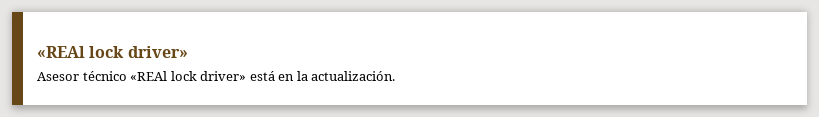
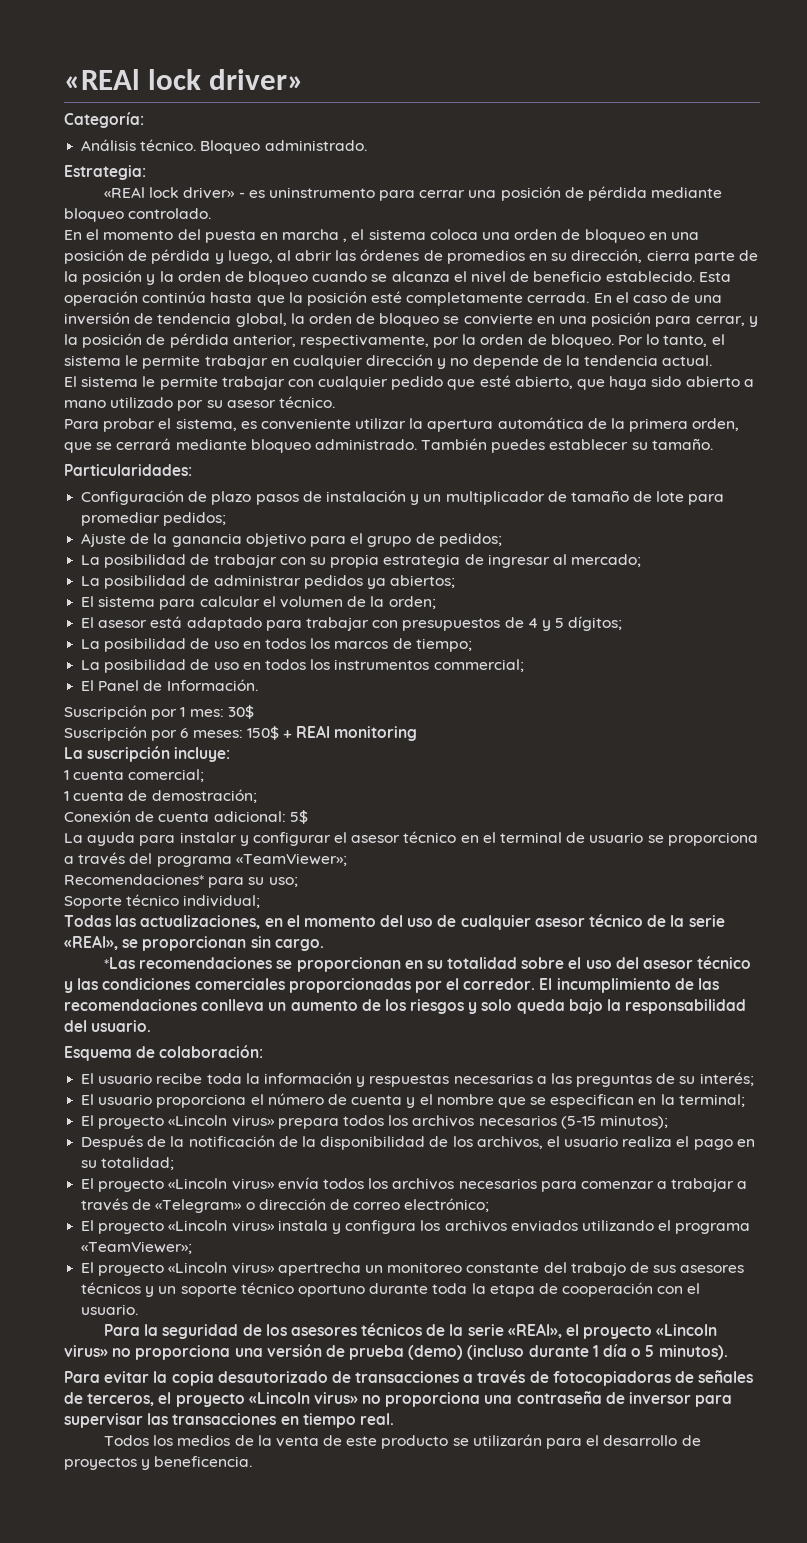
- Asesor técnico «REAl lock driver» está en la actualización.
+ Categoría:
+ Análisis técnico. Bloqueo administrado.
+ Estrategia:
+ «REAl lock driver» - es uninstrumento para cerrar una posición de pérdida mediante bloqueo controlado.
+ En el momento del puesta en marcha , el sistema coloca una orden de bloqueo en una posición de pérdida y luego, al abrir las órdenes de promedios en su dirección, cierra parte de la posición y la orden de bloqueo cuando se alcanza el nivel de beneficio establecido. Esta operación continúa hasta que la posición esté completamente cerrada. En el caso de una inversión de tendencia global, la orden de bloqueo se convierte en una posición para cerrar, y la posición de pérdida anterior, respectivamente, por la orden de bloqueo. Por lo tanto, el sistema le permite trabajar en cualquier dirección y no depende de la tendencia actual.
+ El sistema le permite trabajar con cualquier pedido que esté abierto, que haya sido abierto a mano utilizado por su asesor técnico.
+ Para probar el sistema, es conveniente utilizar la apertura automática de la primera orden, que se cerrará mediante bloqueo administrado. También puedes establecer su tamaño.
+ Particularidades:
+ Configuración de plazo pasos de instalación y un multiplicador de tamaño de lote para promediar pedidos;
+ Ajuste de la ganancia objetivo para el grupo de pedidos;
+ La posibilidad de trabajar con su propia estrategia de ingresar al mercado;
+ La posibilidad de administrar pedidos ya abiertos;
+ El sistema para calcular el volumen de la orden;
+ El asesor está adaptado para trabajar con presupuestos de 4 y 5 dígitos;
+ La posibilidad de uso en todos los marcos de tiempo;
+ La posibilidad de uso en todos los instrumentos commercial;
+ El Panel de Información.
+ Suscripción por 1 mes: 30$
+ Suscripción por 6 meses: 150$ + REAl monitoring
+ La suscripción incluye:
+ 1 cuenta comercial;
+ 1 cuenta de demostración;
+ Conexión de cuenta adicional: 5$
+ La ayuda para instalar y configurar el asesor técnico en el terminal de usuario se proporciona a través del programa «TeamViewer»;
+ Recomendaciones* para su uso;
+ Soporte técnico individual;
+ Todas las actualizaciones, en el momento del uso de cualquier asesor técnico de la serie «REAl», se proporcionan sin cargo.
+ *Las recomendaciones se proporcionan en su totalidad sobre el uso del asesor técnico y las condiciones comerciales proporcionadas por el corredor. El incumplimiento de las recomendaciones conlleva un aumento de los riesgos y solo queda bajo la responsabilidad del usuario.
+ Esquema de colaboración:
+ El usuario recibe toda la información y respuestas necesarias a las preguntas de su interés;
+ El usuario proporciona el número de cuenta y el nombre que se especifican en la terminal;
+ El proyecto «Lincoln virus» prepara todos los archivos necesarios (5-15 minutos);
+ Después de la notificación de la disponibilidad de los archivos, el usuario realiza el pago en su totalidad;
+ El proyecto «Lincoln virus» envía todos los archivos necesarios para comenzar a trabajar a través de «Telegram» o dirección de correo electrónico;
+ El proyecto «Lincoln virus» instala y configura los archivos enviados utilizando el programa «TeamViewer»;
+ El proyecto «Lincoln virus» apertrecha un monitoreo constante del trabajo de sus asesores técnicos y un soporte técnico oportuno durante toda la etapa de cooperación con el usuario.
+ Para la seguridad de los asesores técnicos de la serie «REAl», el proyecto «Lincoln virus» no proporciona una versión de prueba (demo) (incluso durante 1 día o 5 minutos).
+ Para evitar la copia desautorizado de transacciones a través de fotocopiadoras de señales de terceros, el proyecto «Lincoln virus» no proporciona una contraseña de inversor para supervisar las transacciones en tiempo real.
+ Todos los medios de la venta de este producto se utilizarán para el desarrollo de proyectos y beneficencia.

